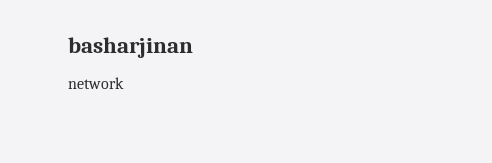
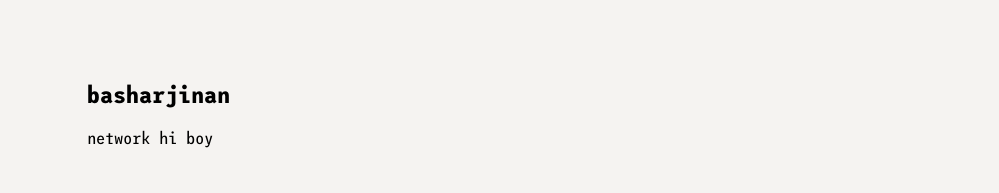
- network
+ network hi boy

